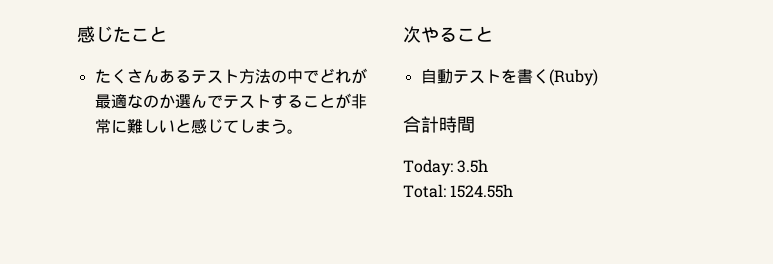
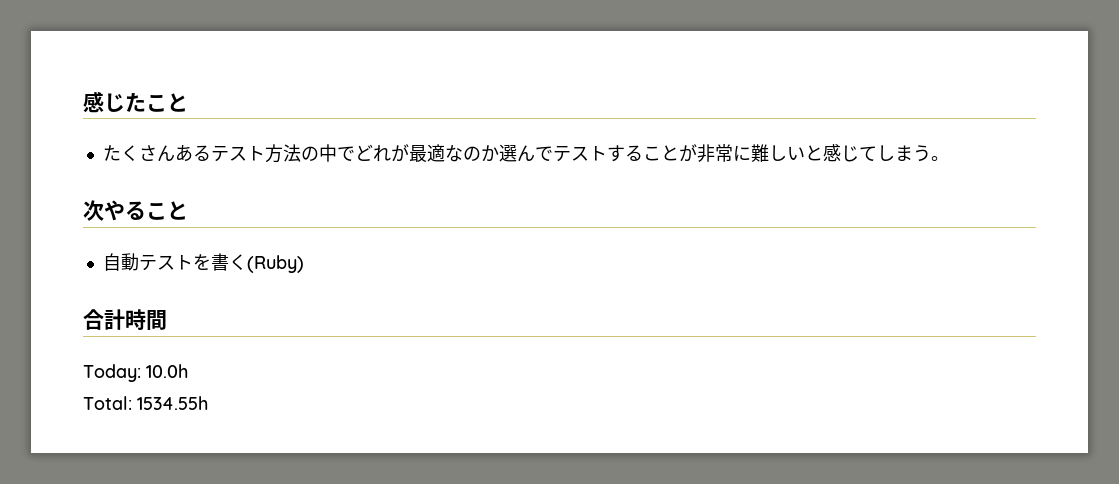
- Today: 3.5h
+ Today: 10.0h
- Total: 1524.55h
+ Total: 1534.55h

